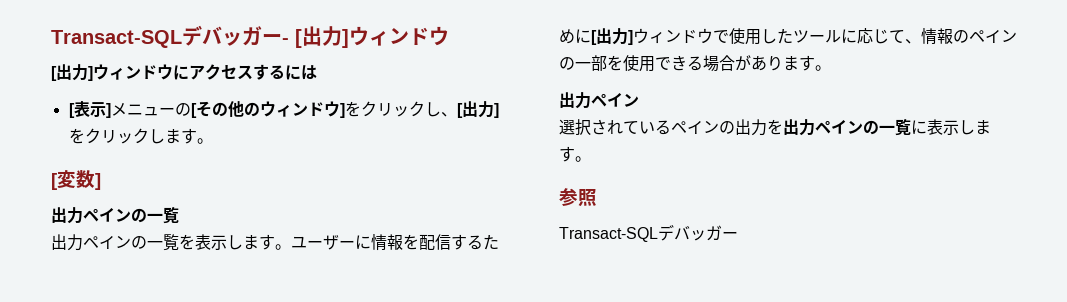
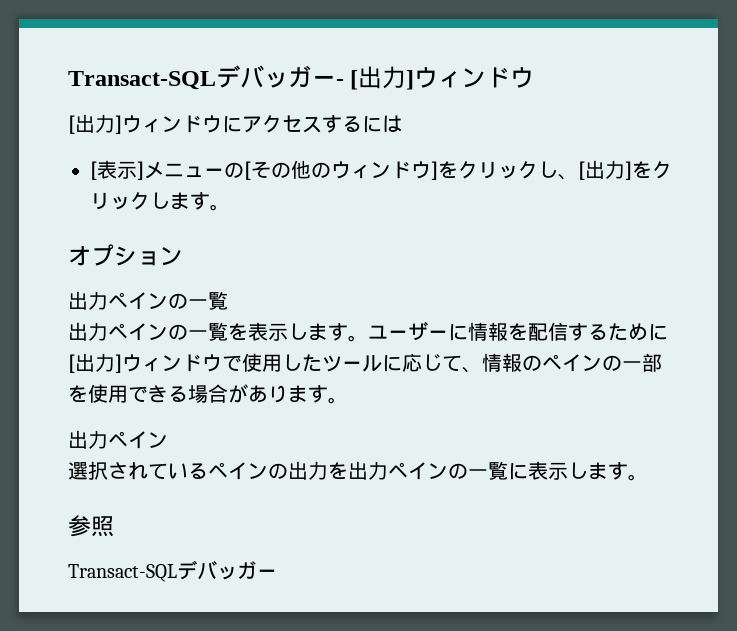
- [変数]
+ オプション

